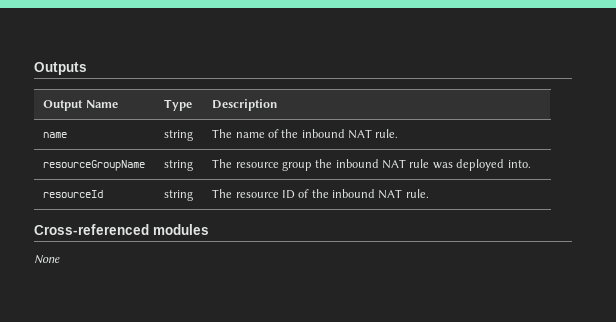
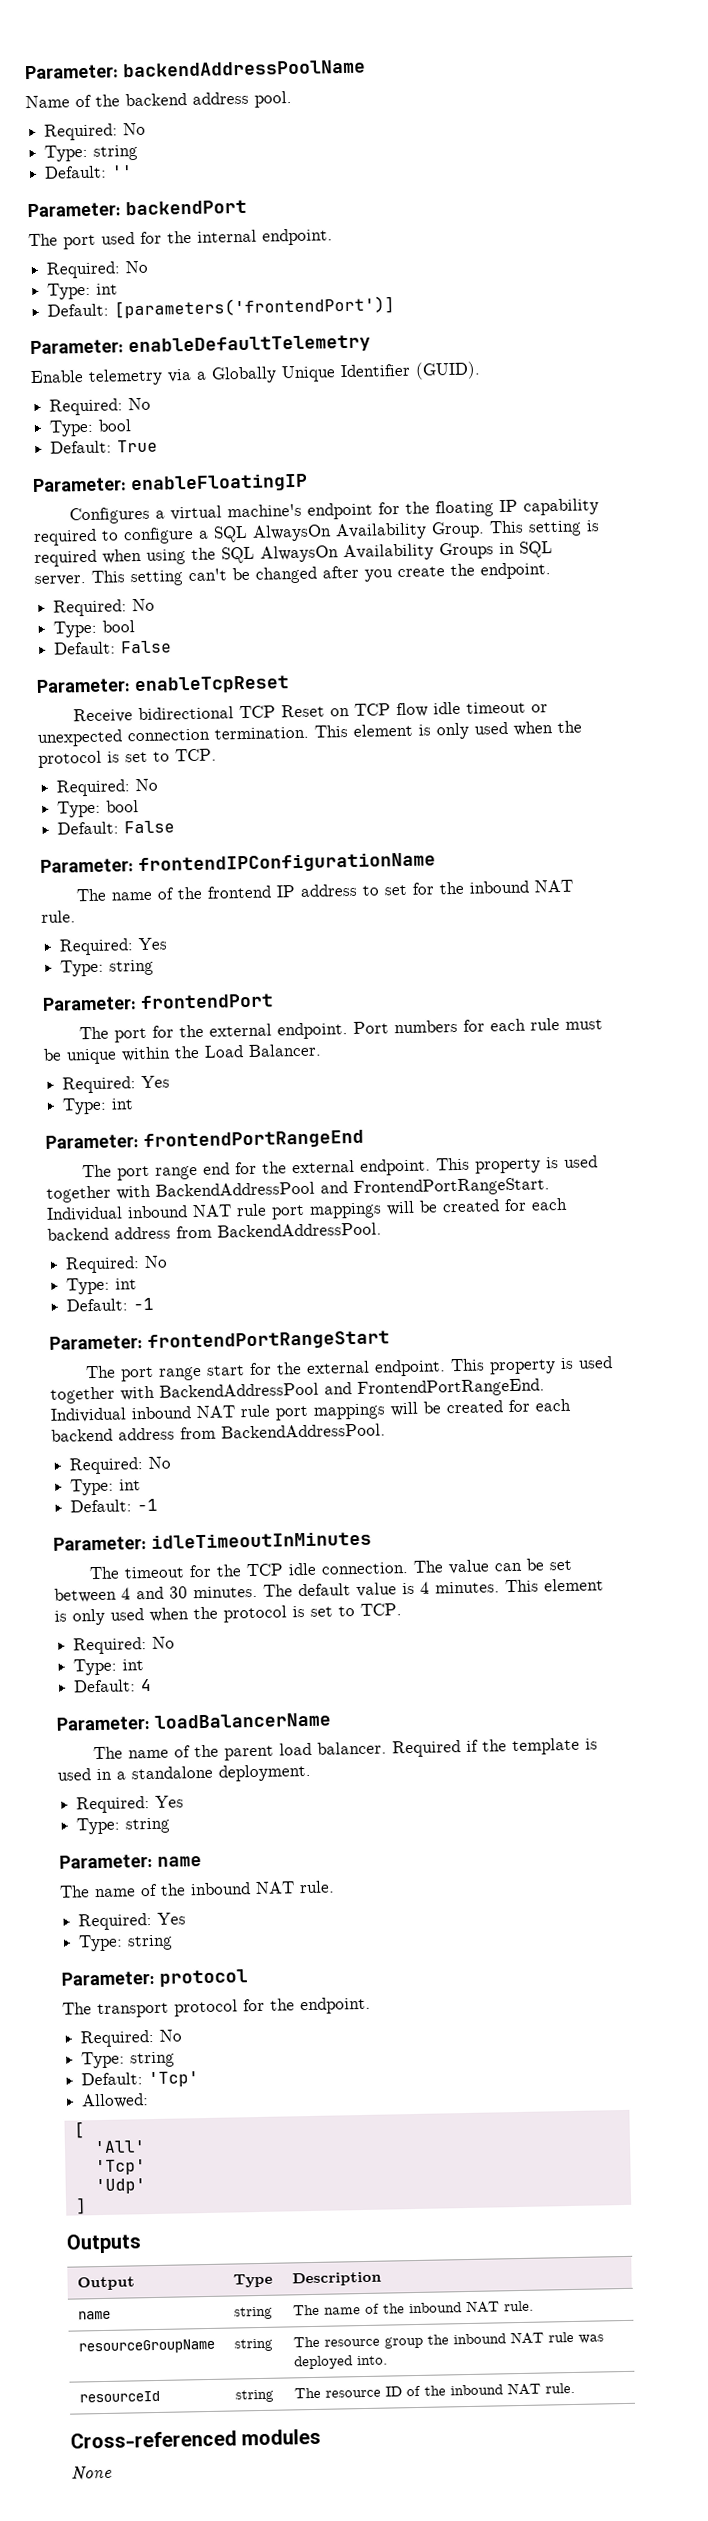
+ Parameter: backendAddressPoolName
+ Name of the backend address pool.
+ Required: No
+ Type: string
+ Default: ''
+ Parameter: backendPort
+ The port used for the internal endpoint.
+ Required: No
+ Type: int
+ Default: [parameters('frontendPort')]
+ Parameter: enableDefaultTelemetry
+ Enable telemetry via a Globally Unique Identifier (GUID).
+ Required: No
+ Type: bool
+ Default: True
+ Parameter: enableFloatingIP
+ Configures a virtual machine's endpoint for the floating IP capability required to configure a SQL AlwaysOn Availability Group. This setting is required when using the SQL AlwaysOn Availability Groups in SQL server. This setting can't be changed after you create the endpoint.
+ Required: No
+ Type: bool
+ Default: False
+ Parameter: enableTcpReset
+ Receive bidirectional TCP Reset on TCP flow idle timeout or unexpected connection termination. This element is only used when the protocol is set to TCP.
+ Required: No
+ Type: bool
+ Default: False
+ Parameter: frontendIPConfigurationName
+ The name of the frontend IP address to set for the inbound NAT rule.
+ Required: Yes
+ Type: string
+ Parameter: frontendPort
+ The port for the external endpoint. Port numbers for each rule must be unique within the Load Balancer.
+ Required: Yes
+ Type: int
+ Parameter: frontendPortRangeEnd
+ The port range end for the external endpoint. This property is used together with BackendAddressPool and FrontendPortRangeStart. Individual inbound NAT rule port mappings will be created for each backend address from BackendAddressPool.
+ Required: No
+ Type: int
+ Default: -1
+ Parameter: frontendPortRangeStart
+ The port range start for the external endpoint. This property is used together with BackendAddressPool and FrontendPortRangeEnd. Individual inbound NAT rule port mappings will be created for each backend address from BackendAddressPool.
+ Required: No
+ Type: int
+ Default: -1
+ Parameter: idleTimeoutInMinutes
+ The timeout for the TCP idle connection. The value can be set between 4 and 30 minutes. The default value is 4 minutes. This element is only used when the protocol is set to TCP.
+ Required: No
+ Type: int
+ Default: 4
+ Parameter: loadBalancerName
+ The name of the parent load balancer. Required if the template is used in a standalone deployment.
+ Required: Yes
+ Type: string
+ Parameter: name
+ The name of the inbound NAT rule.
+ Required: Yes
+ Type: string
+ Parameter: protocol
+ The transport protocol for the endpoint.
+ Required: No
+ Type: string
+ Default: 'Tcp'
+ Allowed:
+ [
+ 'All'
+ 'Tcp'
+ 'Udp'
+ ]
- Output Name | Type | Description
+ Output | Type | Description

